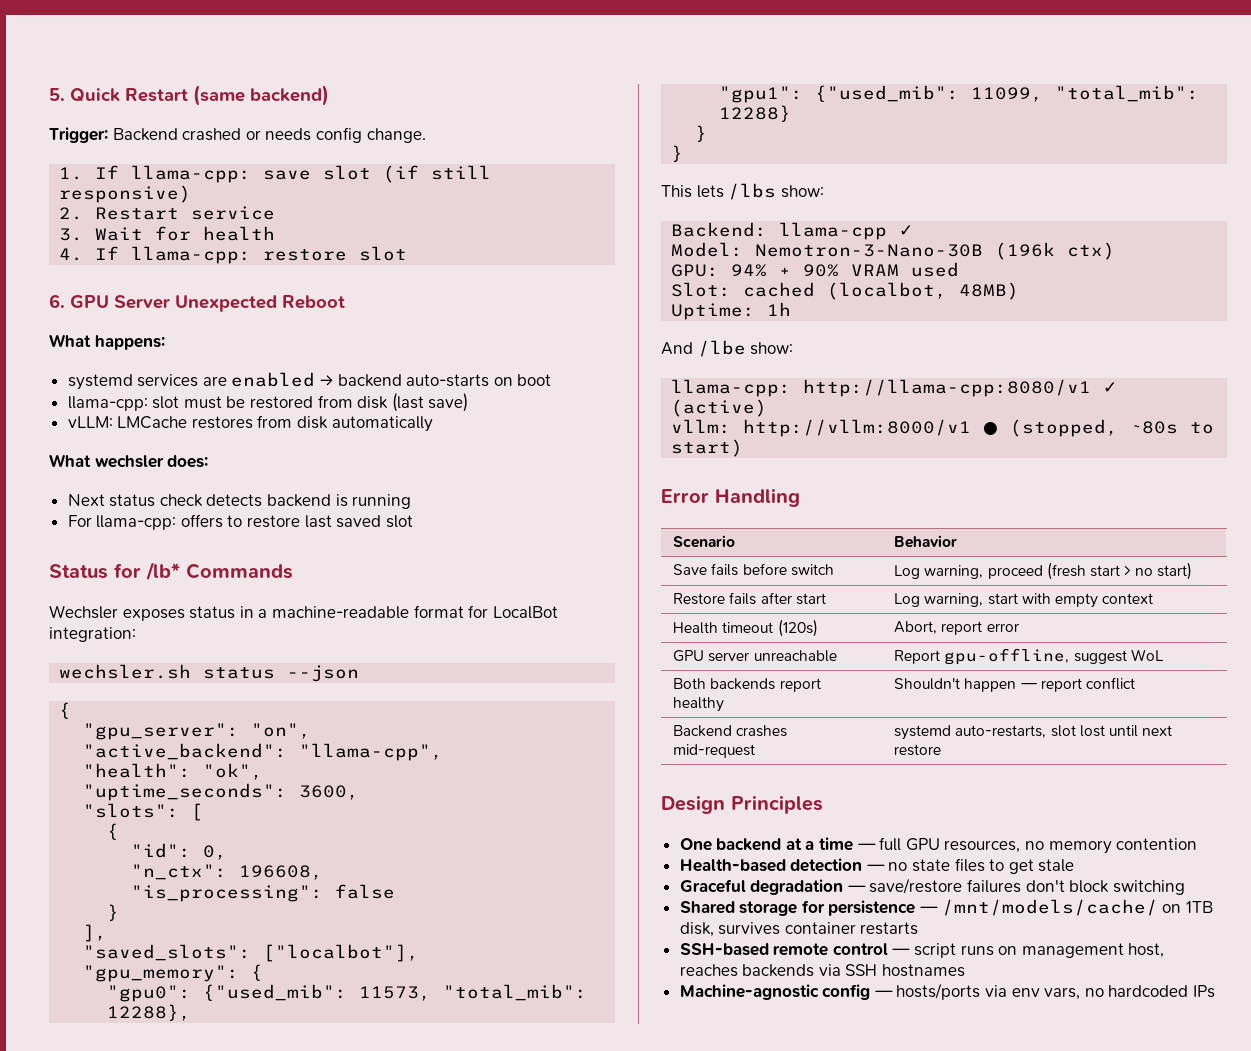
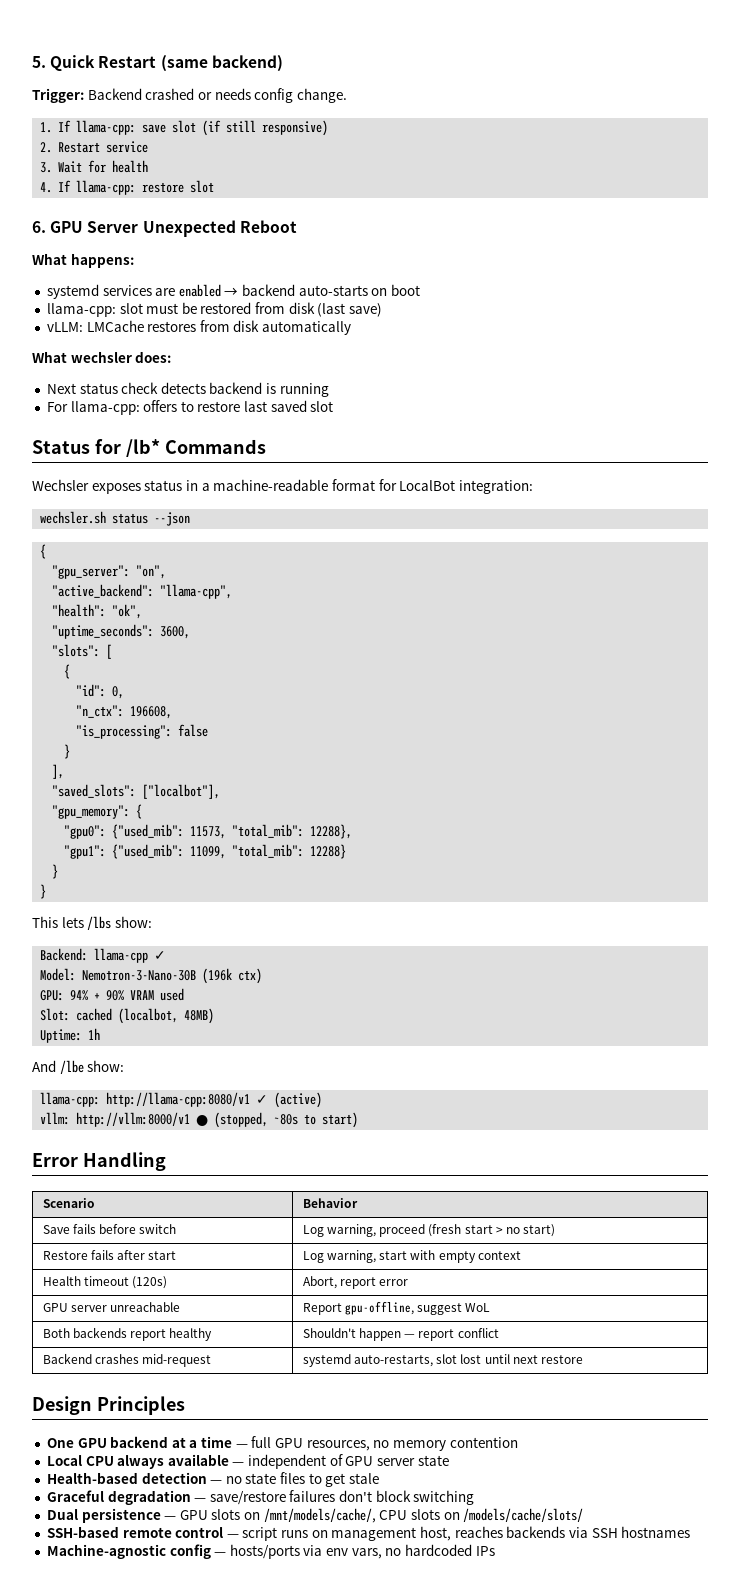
- One backend at a time — full GPU resources, no memory contention
+ One GPU backend at a time — full GPU resources, no memory contention
+ Local CPU always available — independent of GPU server state
- Shared storage for persistence — /mnt/models/cache/ on 1TB disk, survives container restarts
+ Dual persistence — GPU slots on /mnt/models/cache/, CPU slots on /models/cache/slots/

